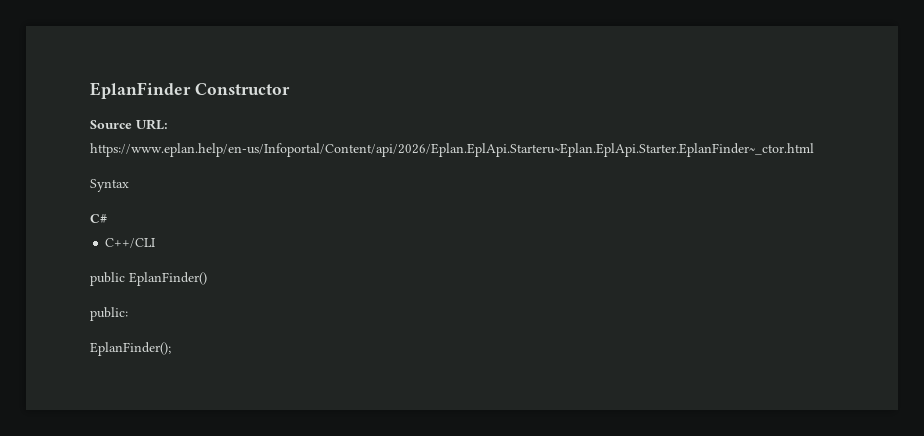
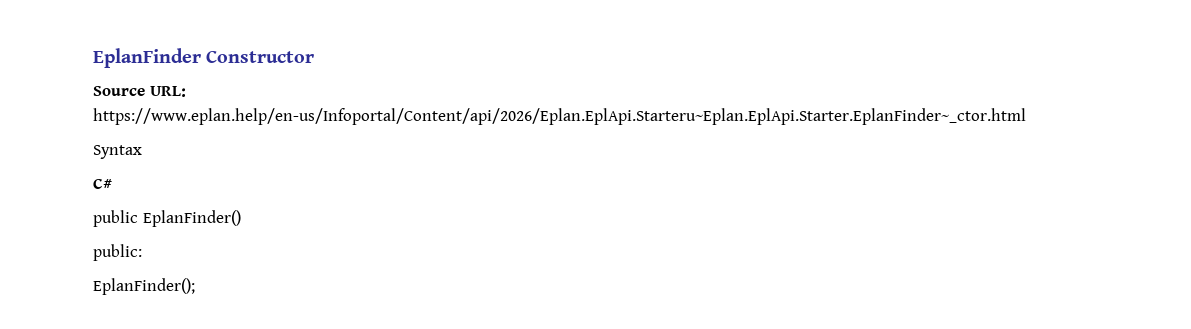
- C++/CLI

